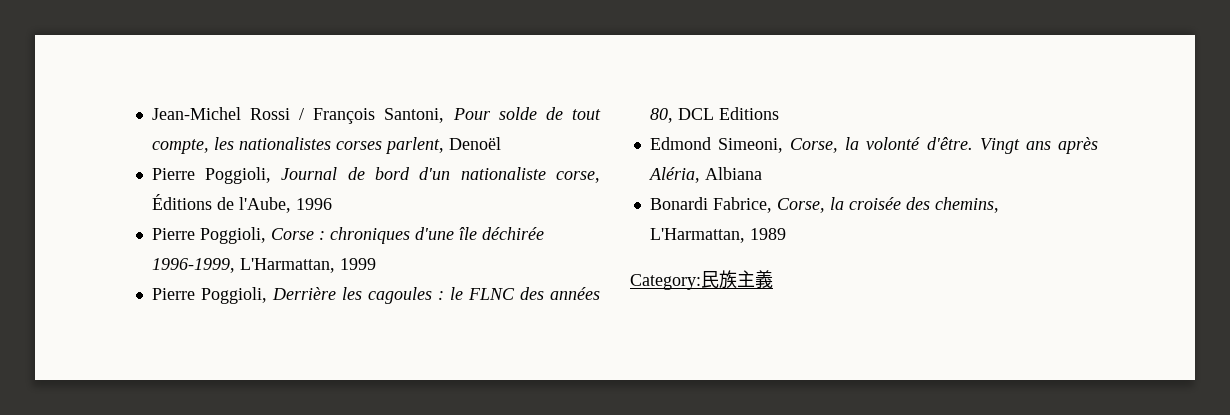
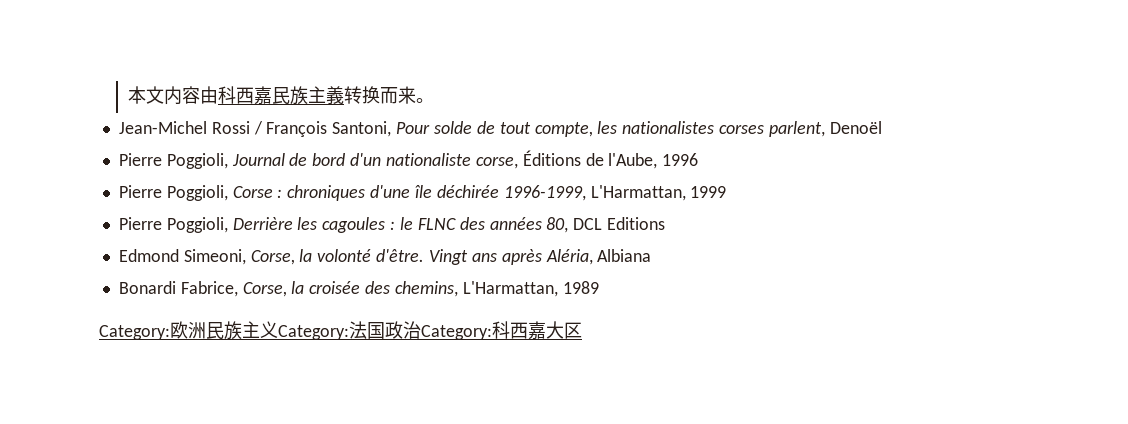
+ 本文内容由科西嘉民族主義转换而来。
- Category:民族主義
+ Category:欧洲民族主义Category:法国政治Category:科西嘉大区

